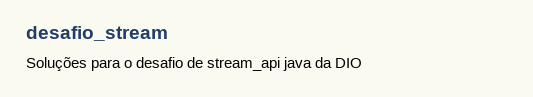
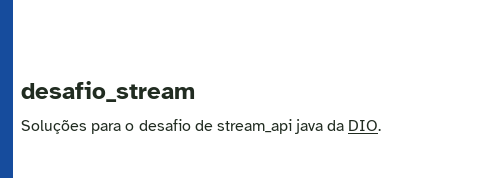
- Soluções para o desafio de stream_api java da DIO
+ Soluções para o desafio de stream_api java da DIO.

